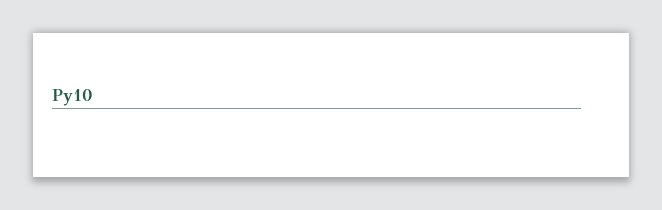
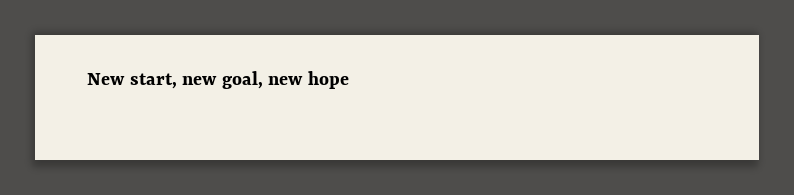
- Py10
+ New start, new goal, new hope

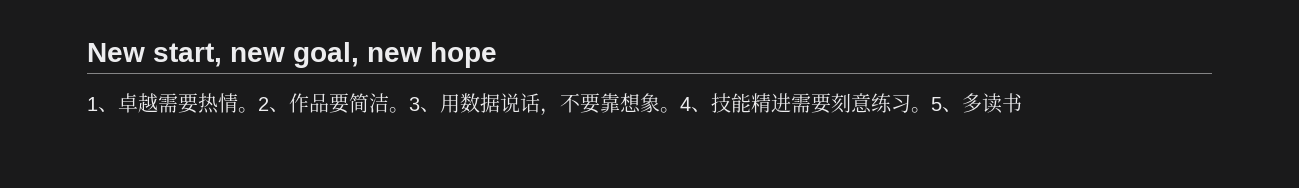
+ 1、卓越需要热情。2、作品要简洁。3、用数据说话，不要靠想象。4、技能精进需要刻意练习。5、多读书

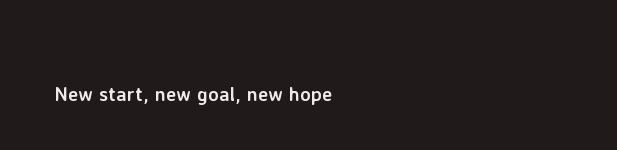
- 1、卓越需要热情。2、作品要简洁。3、用数据说话，不要靠想象。4、技能精进需要刻意练习。5、多读书

